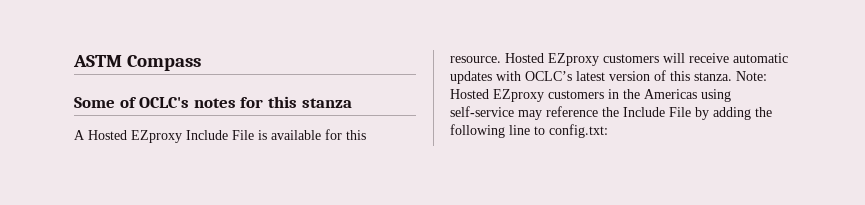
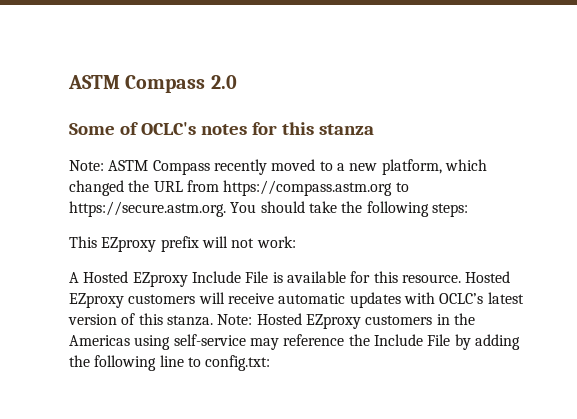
- ASTM Compass
+ ASTM Compass 2.0
+ Note: ASTM Compass recently moved to a new platform, which changed the URL from https://compass.astm.org to https://secure.astm.org. You should take the following steps:
+ This EZproxy prefix will not work:

